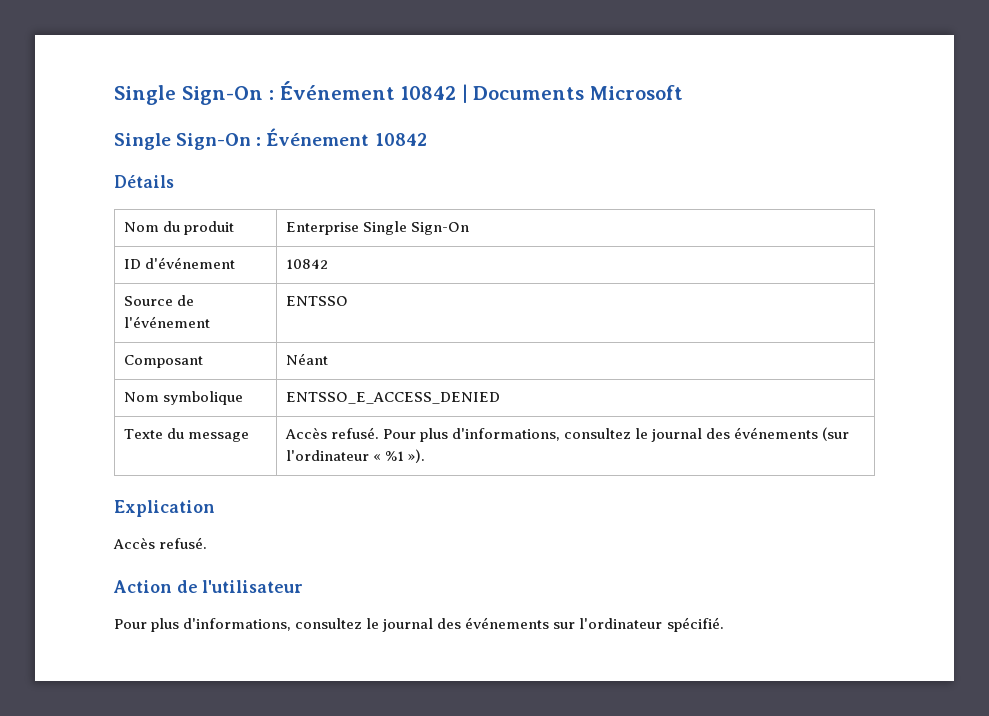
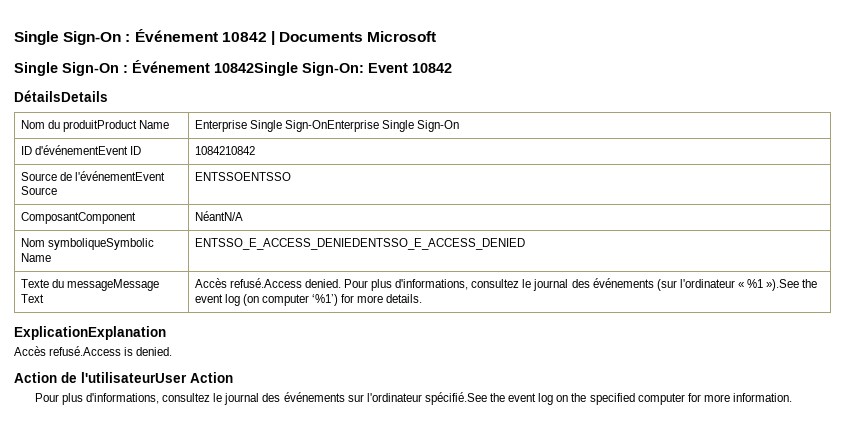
  Single Sign-On : Événement 10842 | Documents Microsoft
- Single Sign-On : Événement 10842
- Détails
+ Single Sign-On : Événement 10842Single Sign-On: Event 10842
+ DétailsDetails
- Nom du produit | Enterprise Single Sign-On
+ Nom du produitProduct Name | Enterprise Single Sign-OnEnterprise Single Sign-On
- ID d'événement | 10842
+ ID d'événementEvent ID | 1084210842
- Source de l'événement | ENTSSO
- Composant | Néant
- Nom symbolique | ENTSSO_E_ACCESS_DENIED
+ Source de l'événementEvent Source | ENTSSOENTSSO
+ ComposantComponent | NéantN/A
+ Nom symboliqueSymbolic Name | ENTSSO_E_ACCESS_DENIEDENTSSO_E_ACCESS_DENIED
- Texte du message | Accès refusé. Pour plus d'informations, consultez le journal des événements (sur l'ordinateur « %1 »).
- Explication
- Accès refusé.
+ Texte du messageMessage Text | Accès refusé.Access denied. Pour plus d'informations, consultez le journal des événements (sur l'ordinateur « %1 »).See the event log (on computer ‘%1’) for more details.
+ ExplicationExplanation
+ Accès refusé.Access is denied.
- Action de l'utilisateur
+ Action de l'utilisateurUser Action
- Pour plus d'informations, consultez le journal des événements sur l'ordinateur spécifié.
+ Pour plus d'informations, consultez le journal des événements sur l'ordinateur spécifié.See the event log on the specified computer for more information.

